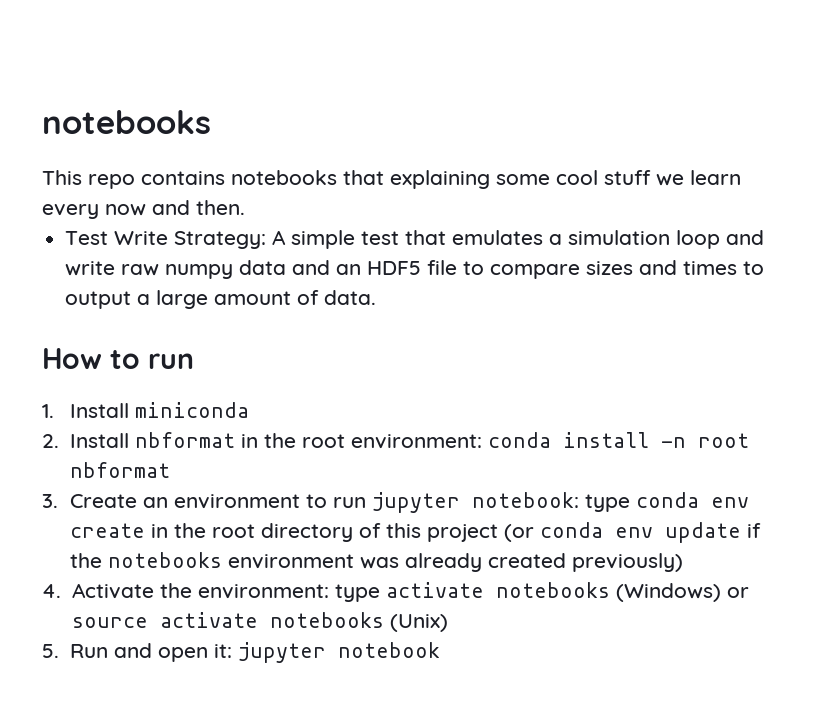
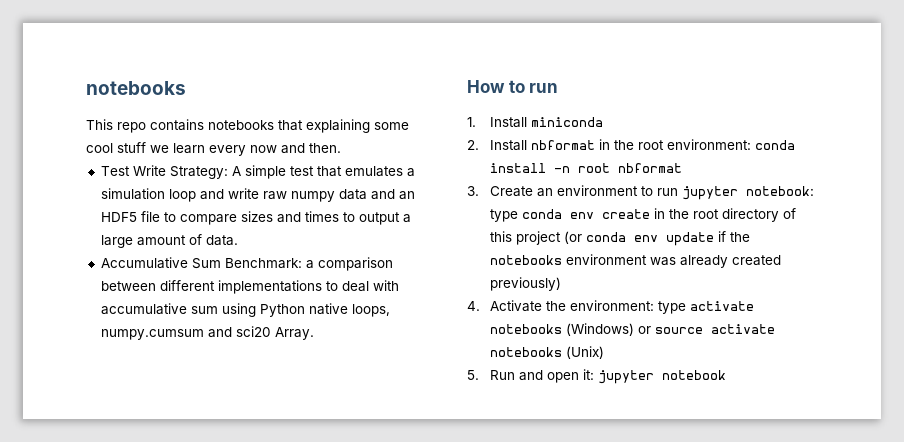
+ Accumulative Sum Benchmark: a comparison between different implementations to deal with accumulative sum using Python native loops, numpy.cumsum and sci20 Array.

